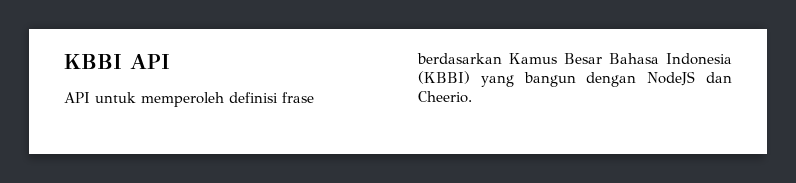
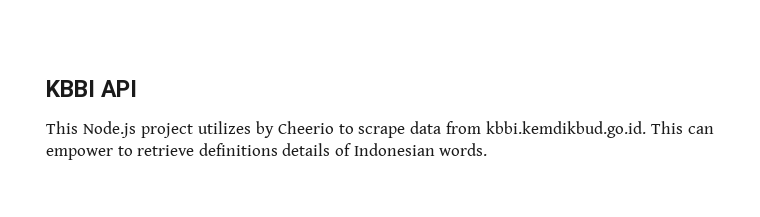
- API untuk memperoleh definisi frase berdasarkan Kamus Besar Bahasa Indonesia (KBBI) yang bangun dengan NodeJS dan Cheerio.
+ This Node.js project utilizes by Cheerio to scrape data from kbbi.kemdikbud.go.id. This can empower to retrieve definitions details of Indonesian words.

